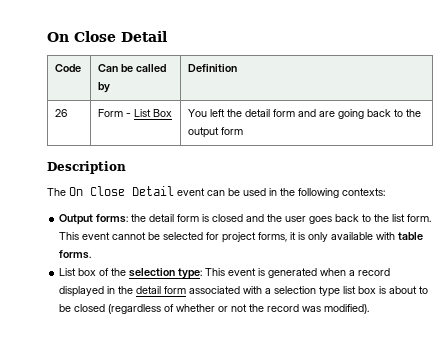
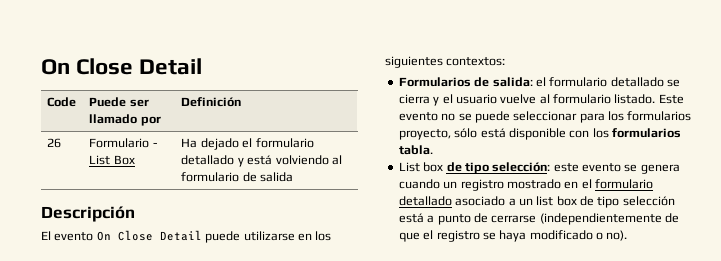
- Code | Can be called by | Definition
+ Code | Puede ser llamado por | Definición
- 26 | Form - List Box | You left the detail form and are going back to the output form
- Description
- The On Close Detail event can be used in the following contexts:
- Output forms: the detail form is closed and the user goes back to the list form. This event cannot be selected for project forms, it is only available with table forms.
- List box of the selection type: This event is generated when a record displayed in the detail form associated with a selection type list box is about to be closed (regardless of whether or not the record was modified).
+ 26 | Formulario - List Box | Ha dejado el formulario detallado y está volviendo al formulario de salida
+ Descripción
+ El evento On Close Detail puede utilizarse en los siguientes contextos:
+ Formularios de salida: el formulario detallado se cierra y el usuario vuelve al formulario listado. Este evento no se puede seleccionar para los formularios proyecto, sólo está disponible con los formularios tabla.
+ List box de tipo selección: este evento se genera cuando un registro mostrado en el formulario detallado asociado a un list box de tipo selección está a punto de cerrarse (independientemente de que el registro se haya modificado o no).

